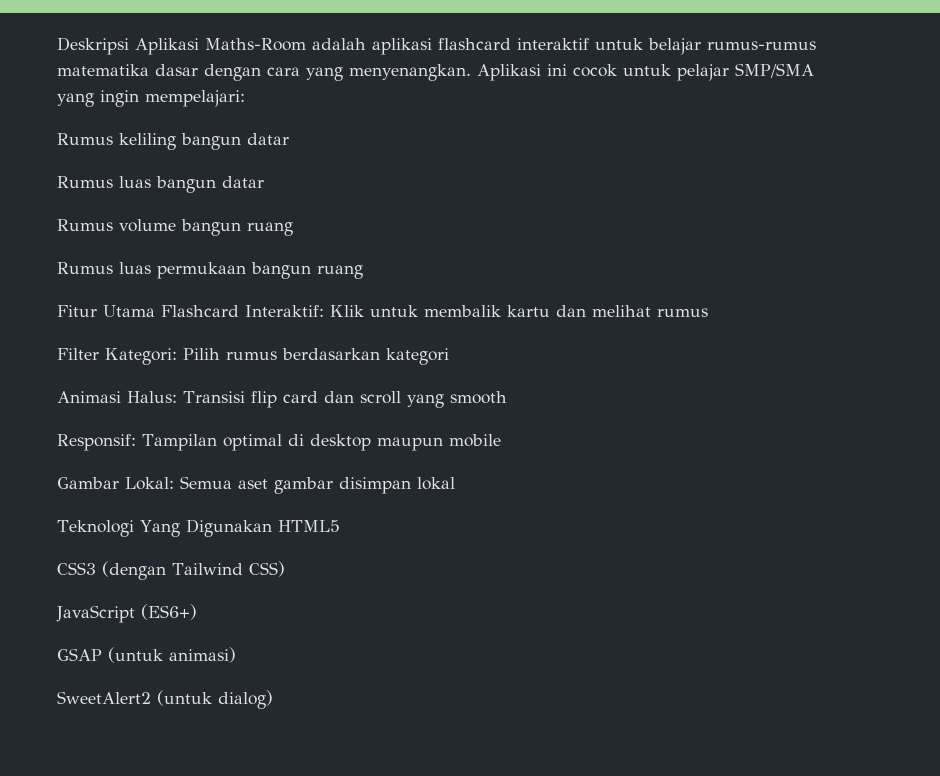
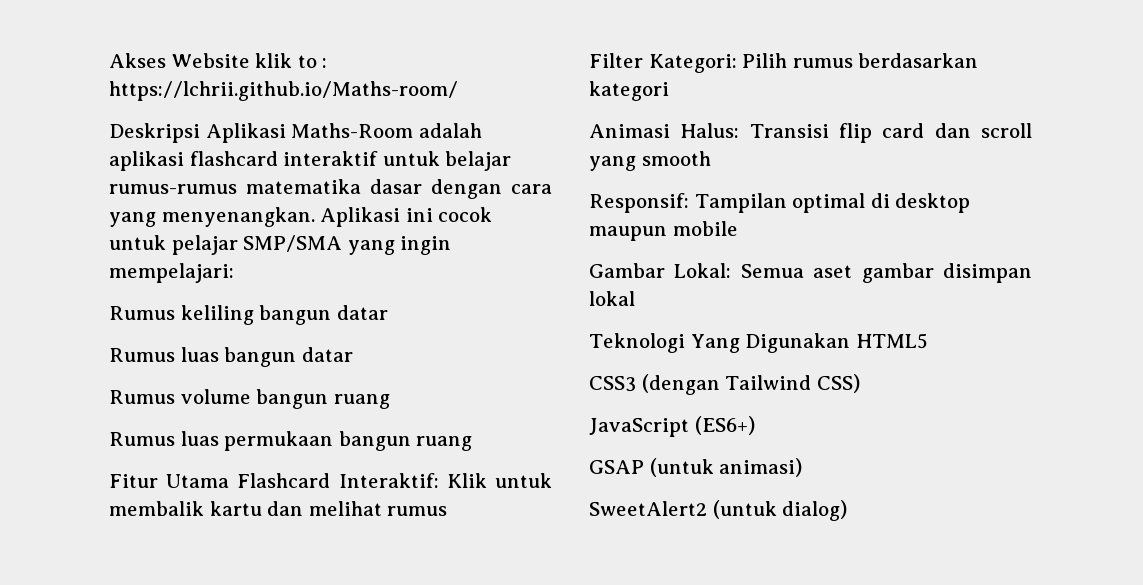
+ Akses Website klik to : https://lchrii.github.io/Maths-room/

